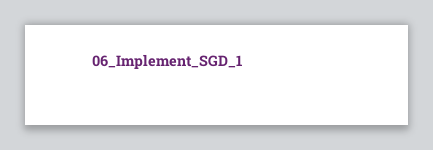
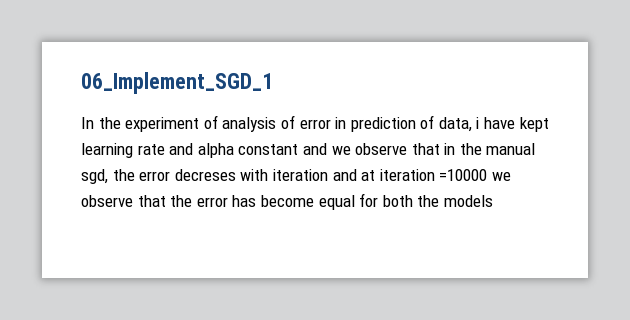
+ In the experiment of analysis of error in prediction of data, i have kept learning rate and alpha constant and we observe that in the manual sgd, the error decreses with iteration and at iteration =10000 we observe that the error has become equal for both the models

